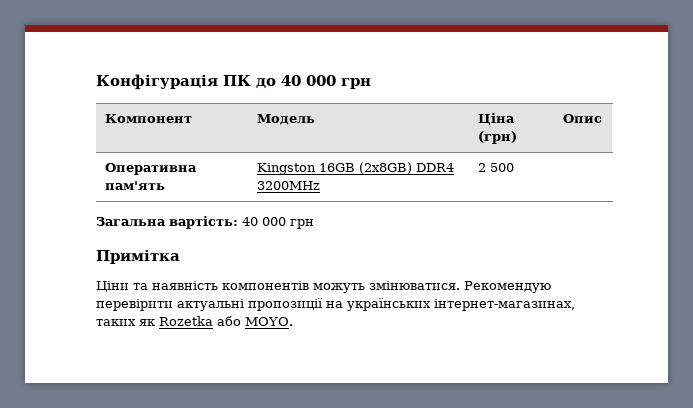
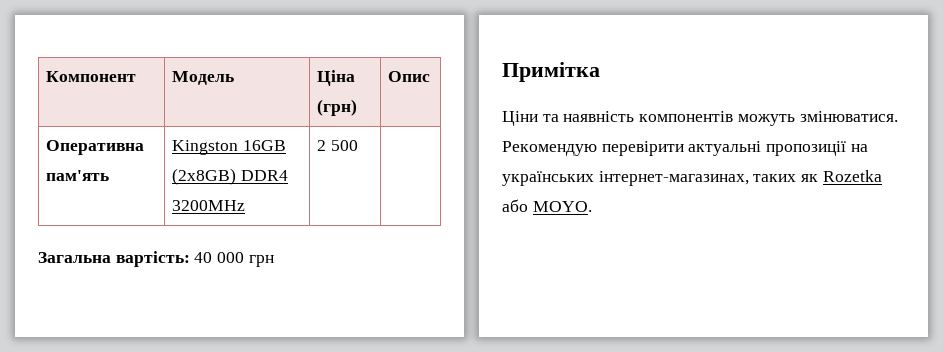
- Конфігурація ПК до 40 000 грн

